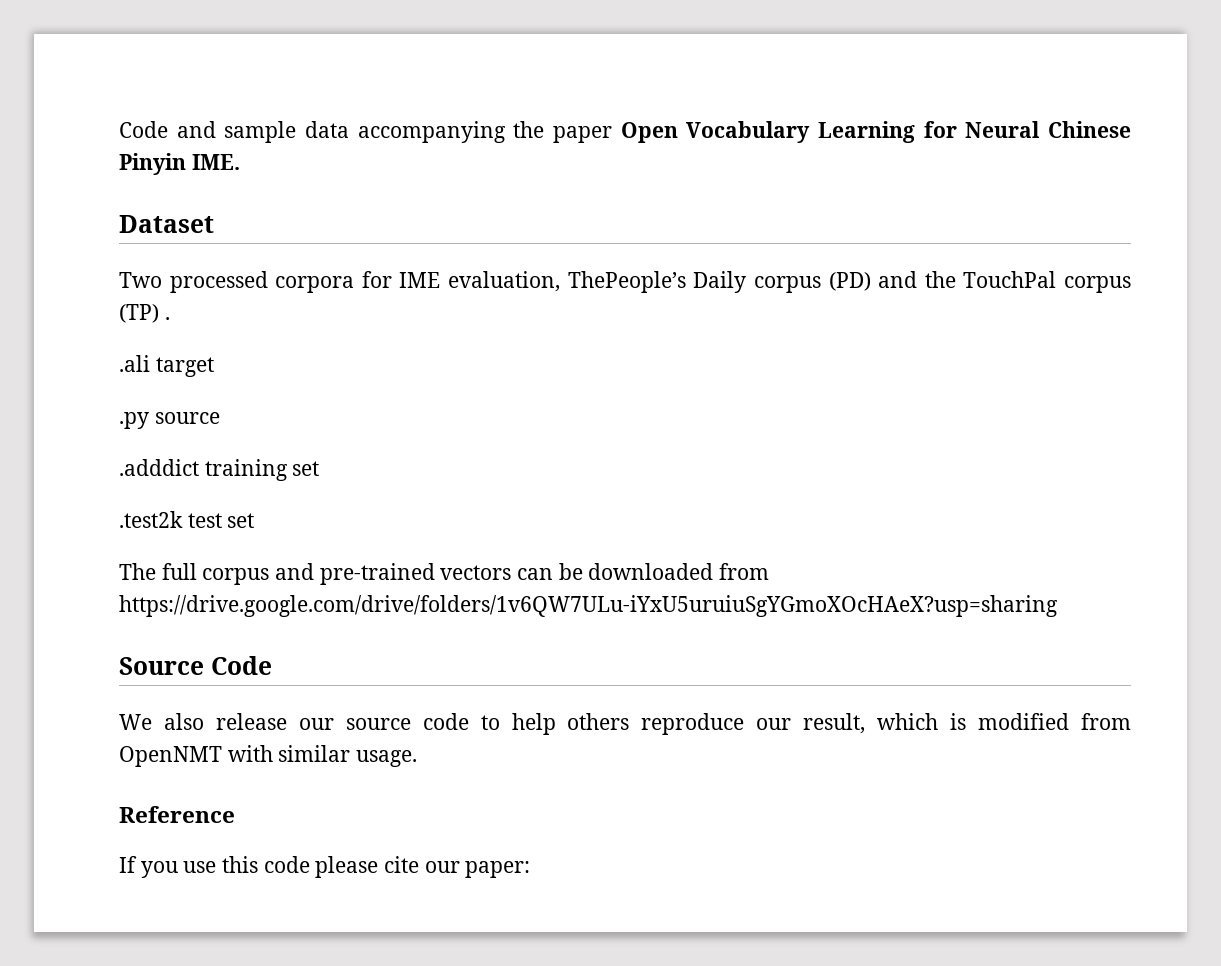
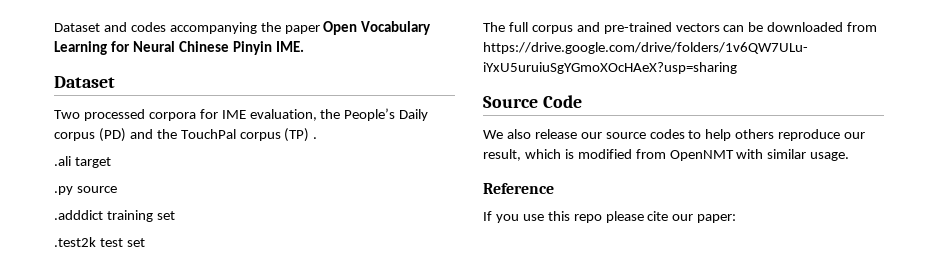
- Code and sample data accompanying the paper Open Vocabulary Learning for Neural Chinese Pinyin IME.
+ Dataset and codes accompanying the paper Open Vocabulary Learning for Neural Chinese Pinyin IME.
- Two processed corpora for IME evaluation, ThePeople’s Daily corpus (PD) and the TouchPal corpus (TP) .
+ Two processed corpora for IME evaluation, the People’s Daily corpus (PD) and the TouchPal corpus (TP) .
- We also release our source code to help others reproduce our result, which is modified from OpenNMT with similar usage.
+ We also release our source codes to help others reproduce our result, which is modified from OpenNMT with similar usage.
- If you use this code please cite our paper:
+ If you use this repo please cite our paper:

